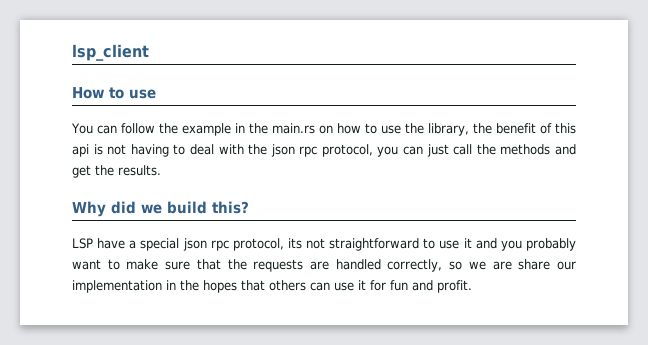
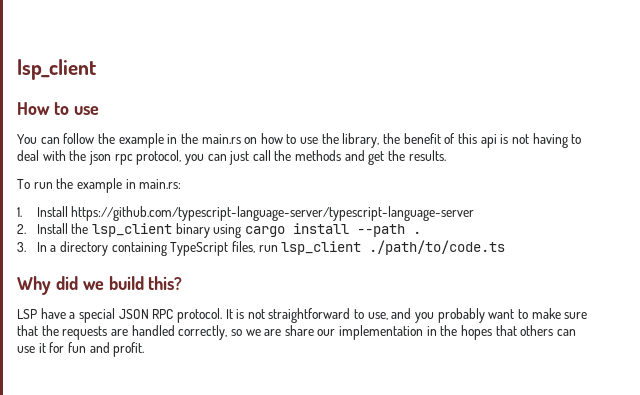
+ To run the example in main.rs:
+ 1. Install https://github.com/typescript-language-server/typescript-language-server
+ 2. Install the lsp_client binary using cargo install --path .
+ 3. In a directory containing TypeScript files, run lsp_client ./path/to/code.ts
- LSP have a special json rpc protocol, its not straightforward to use it and you probably want to make sure that the requests are handled correctly, so we are share our implementation in the hopes that others can use it for fun and profit.
+ LSP have a special JSON RPC protocol. It is not straightforward to use, and you probably want to make sure that the requests are handled correctly, so we are share our implementation in the hopes that others can use it for fun and profit.

